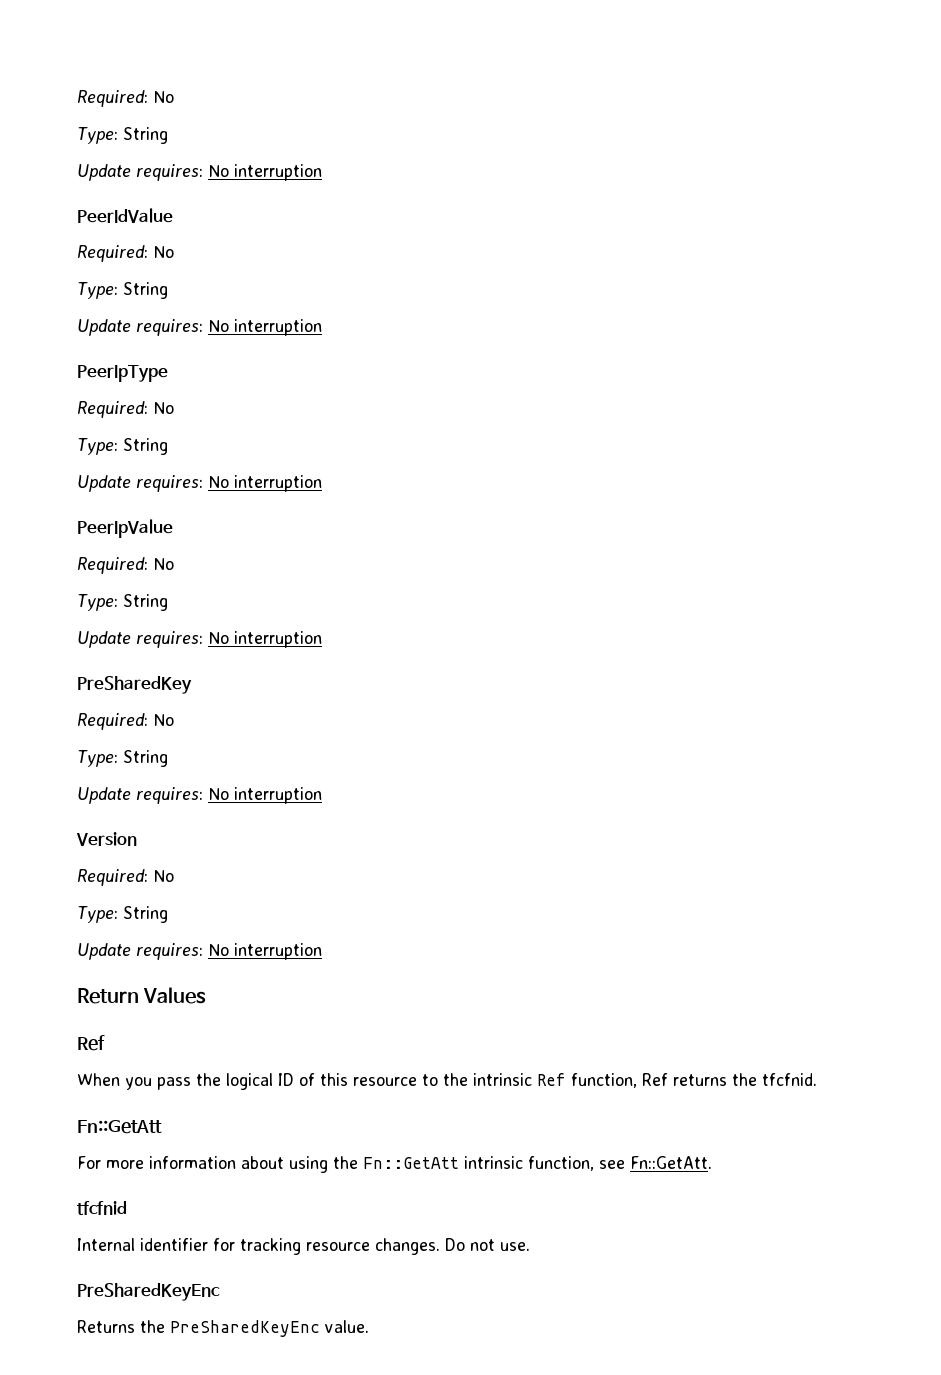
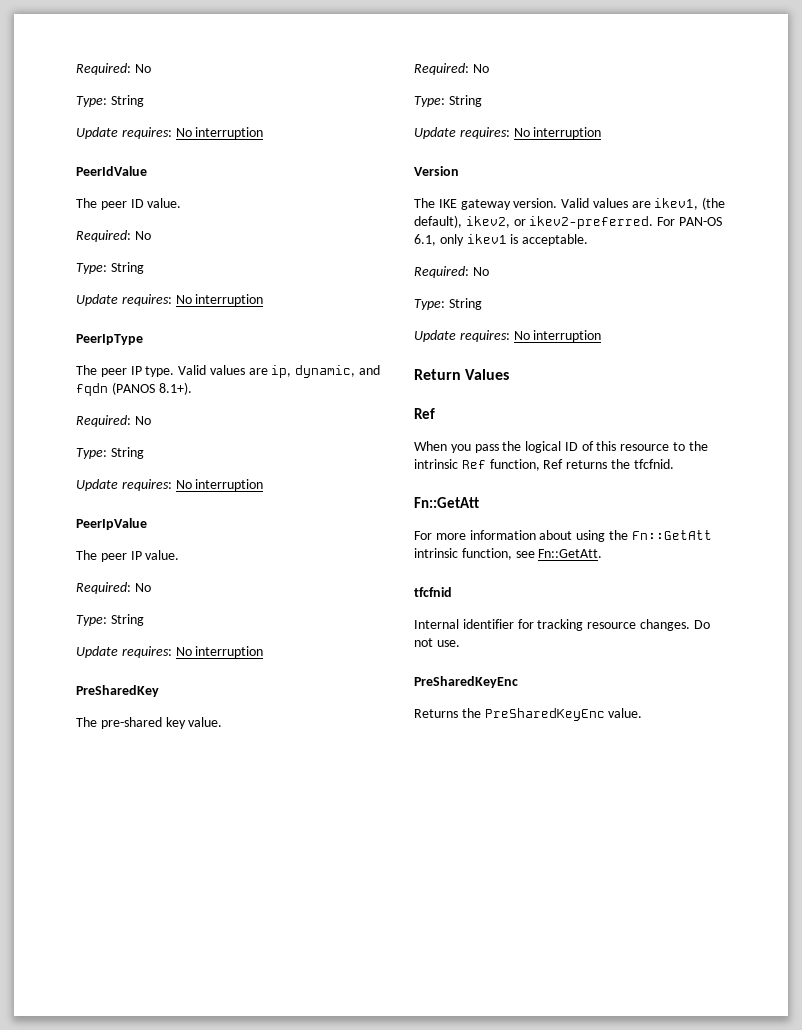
+ The peer ID value.
+ The peer IP type. Valid values are ip, dynamic, and fqdn (PANOS 8.1+).
+ The peer IP value.
+ The pre-shared key value.
+ The IKE gateway version. Valid values are ikev1, (the default), ikev2, or ikev2-preferred. For PAN-OS 6.1, only ikev1 is acceptable.

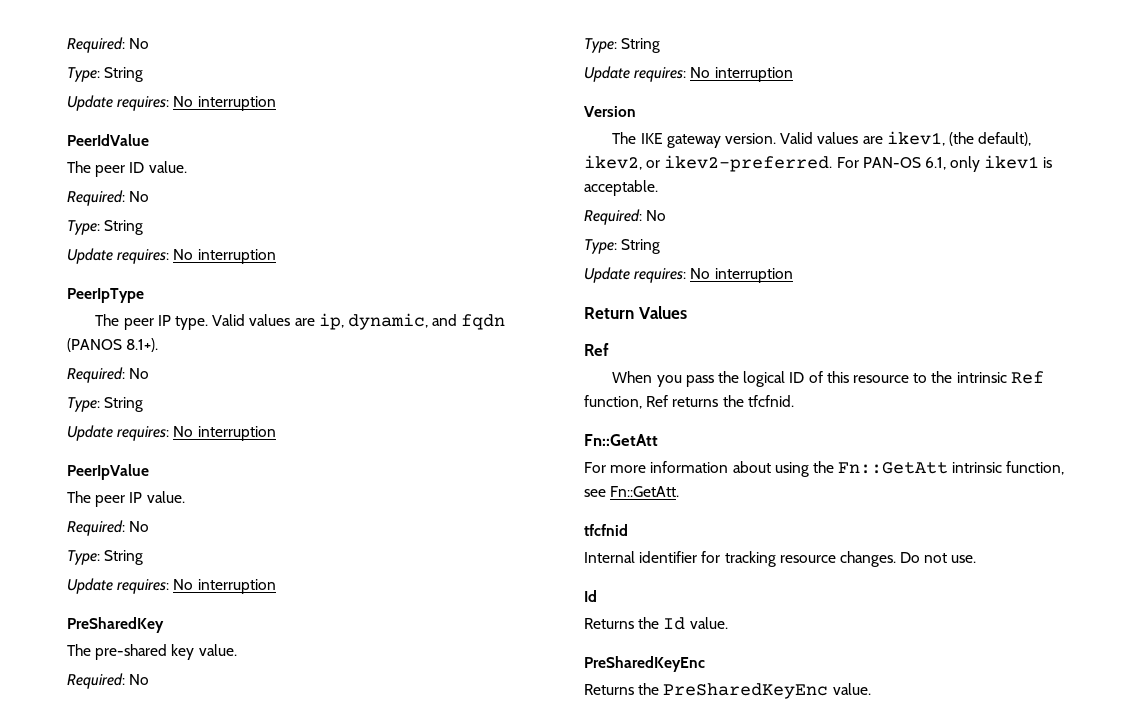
  Do not use.
+ Id
+ Returns the Id value.

